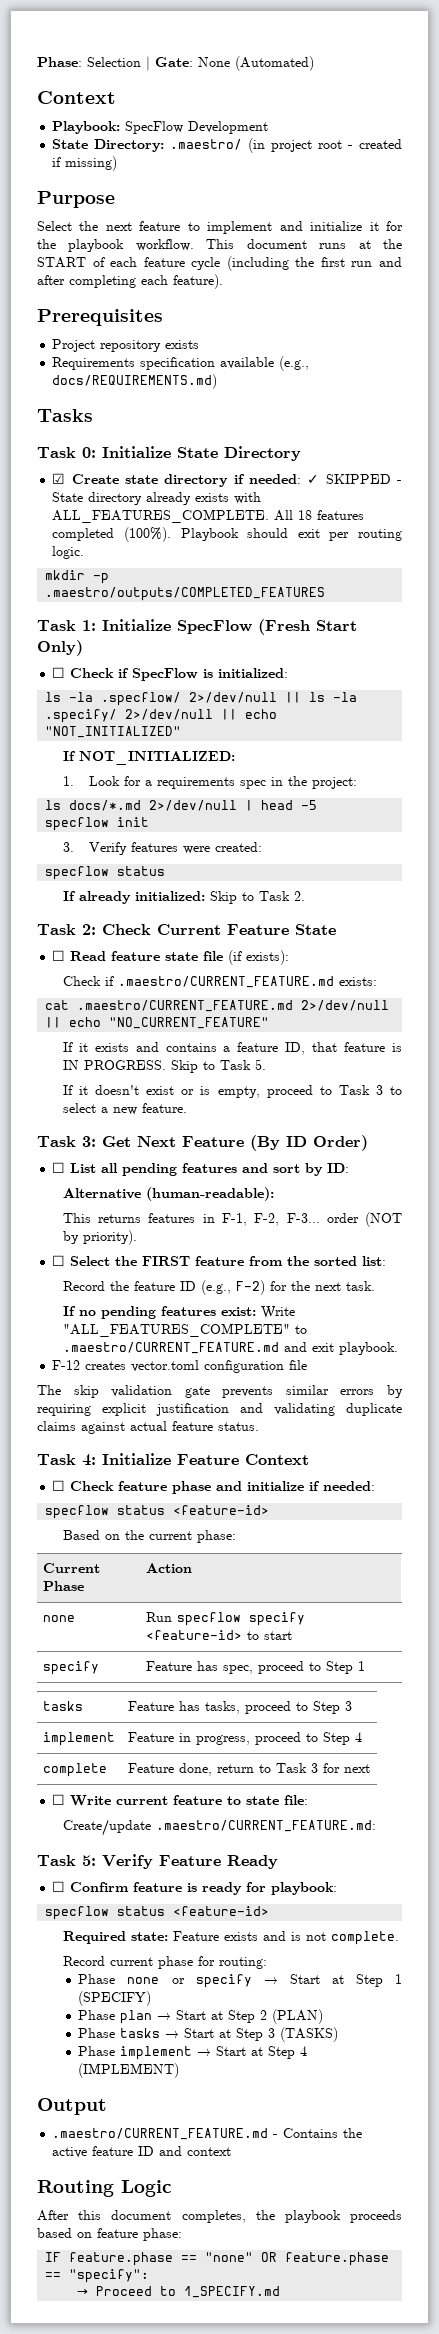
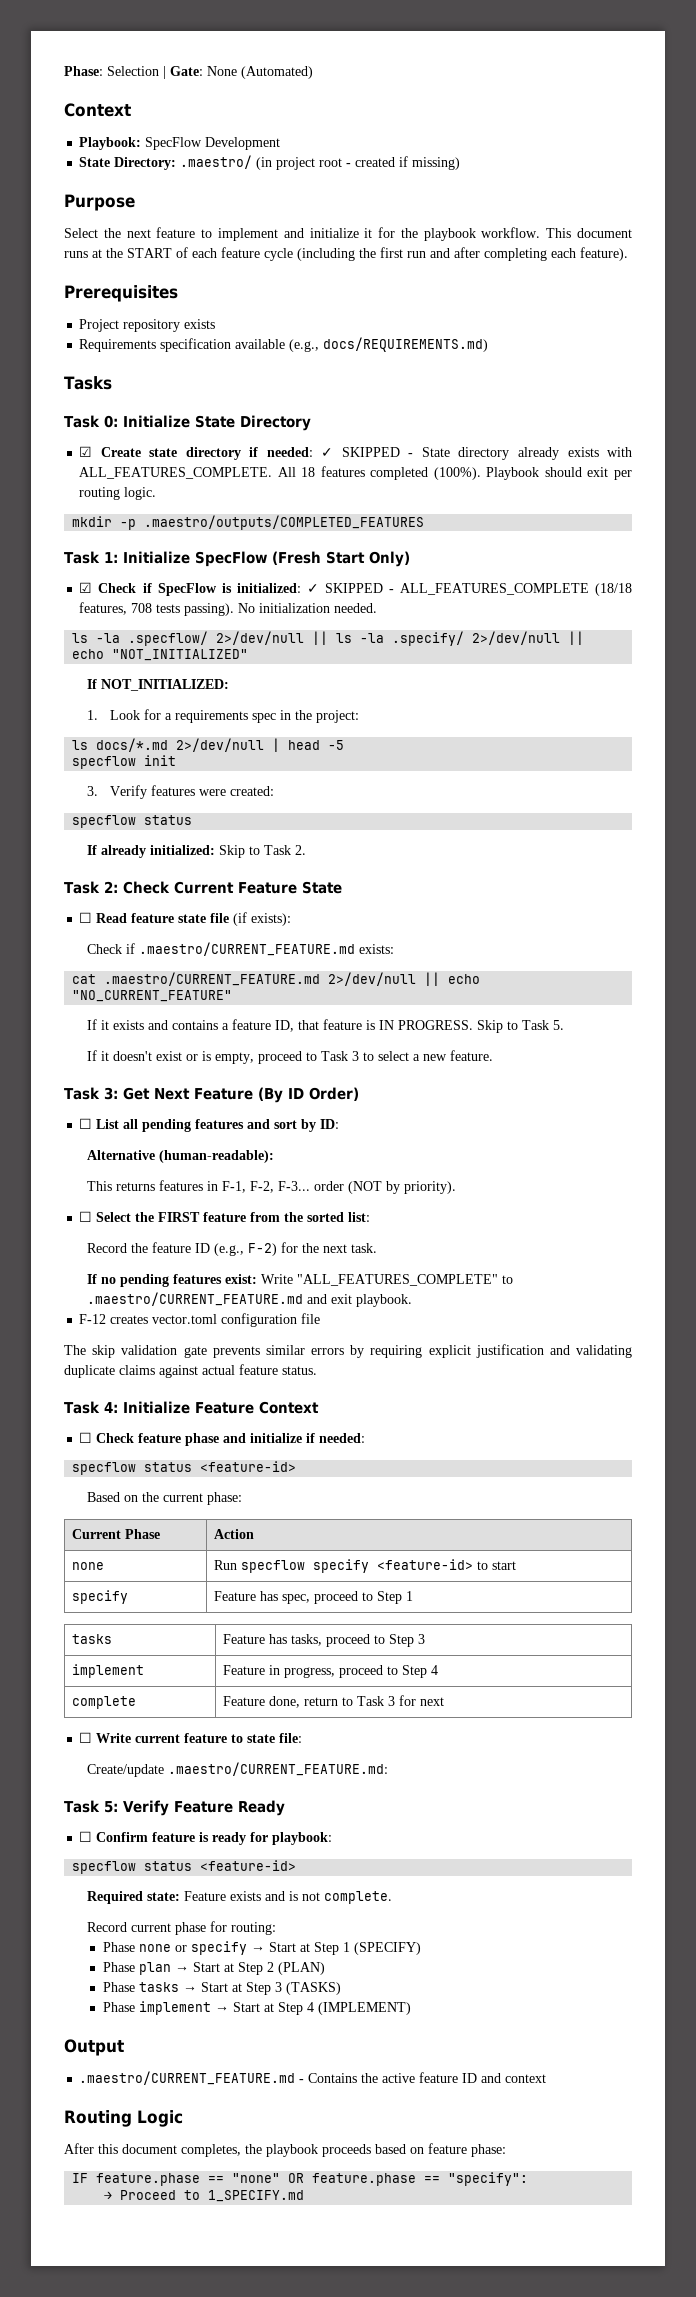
- ☐ Check if SpecFlow is initialized:
+ ☑ Check if SpecFlow is initialized: ✓ SKIPPED - ALL_FEATURES_COMPLETE (18/18 features, 708 tests passing). No initialization needed.

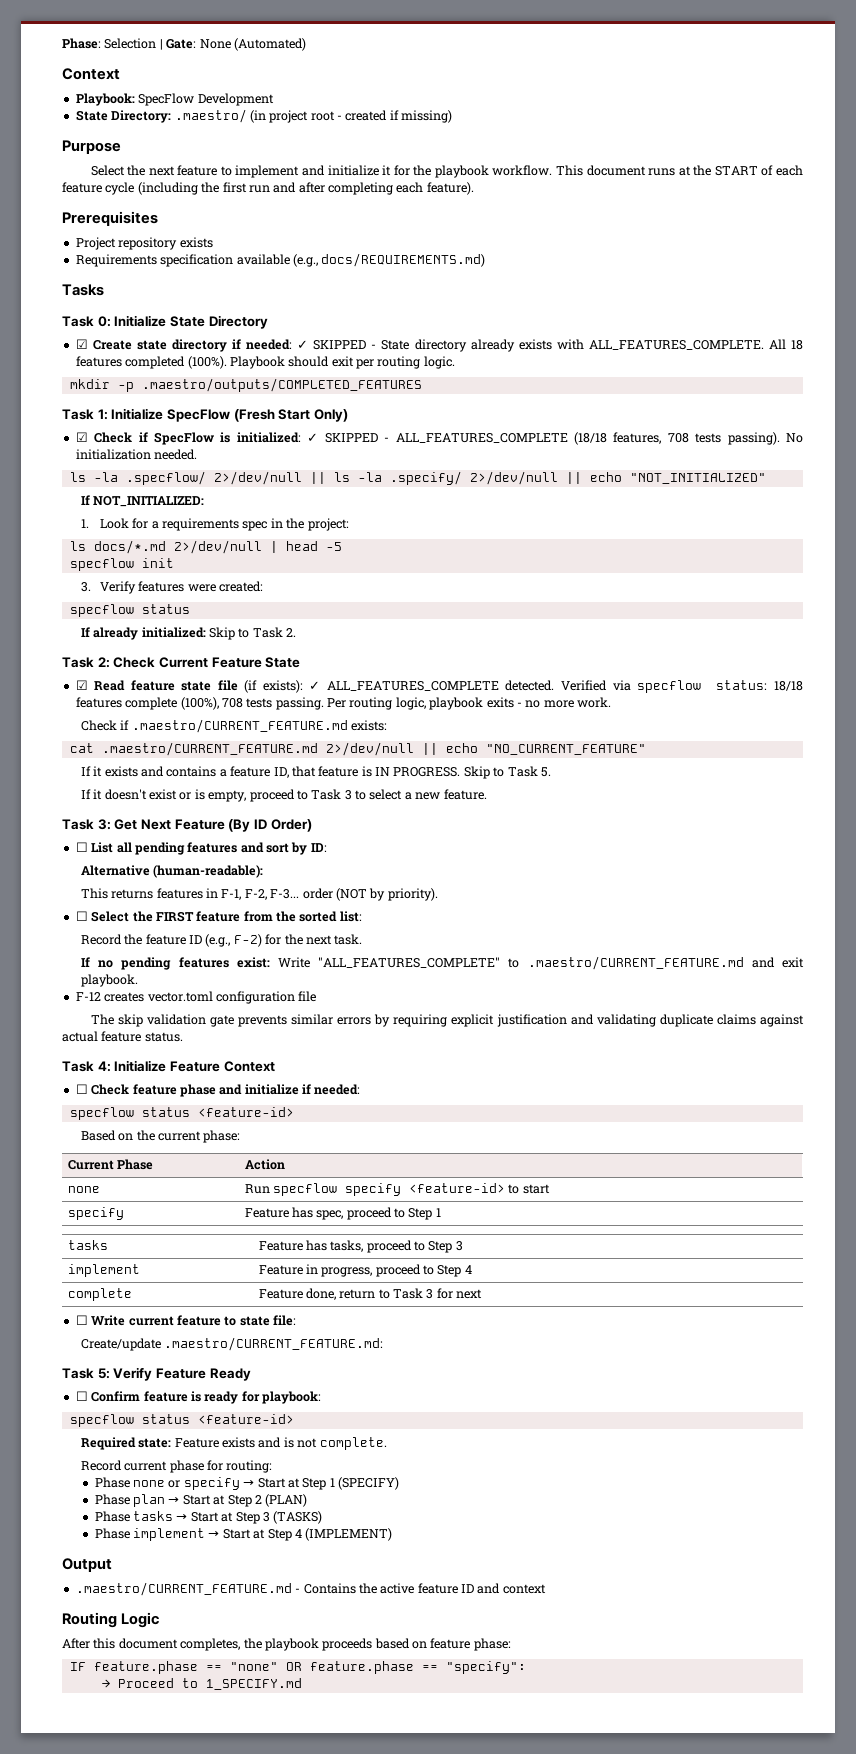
- ☐ Read feature state file (if exists):
+ ☑ Read feature state file (if exists): ✓ ALL_FEATURES_COMPLETE detected. Verified via specflow status: 18/18 features complete (100%), 708 tests passing. Per routing logic, playbook exits - no more work.

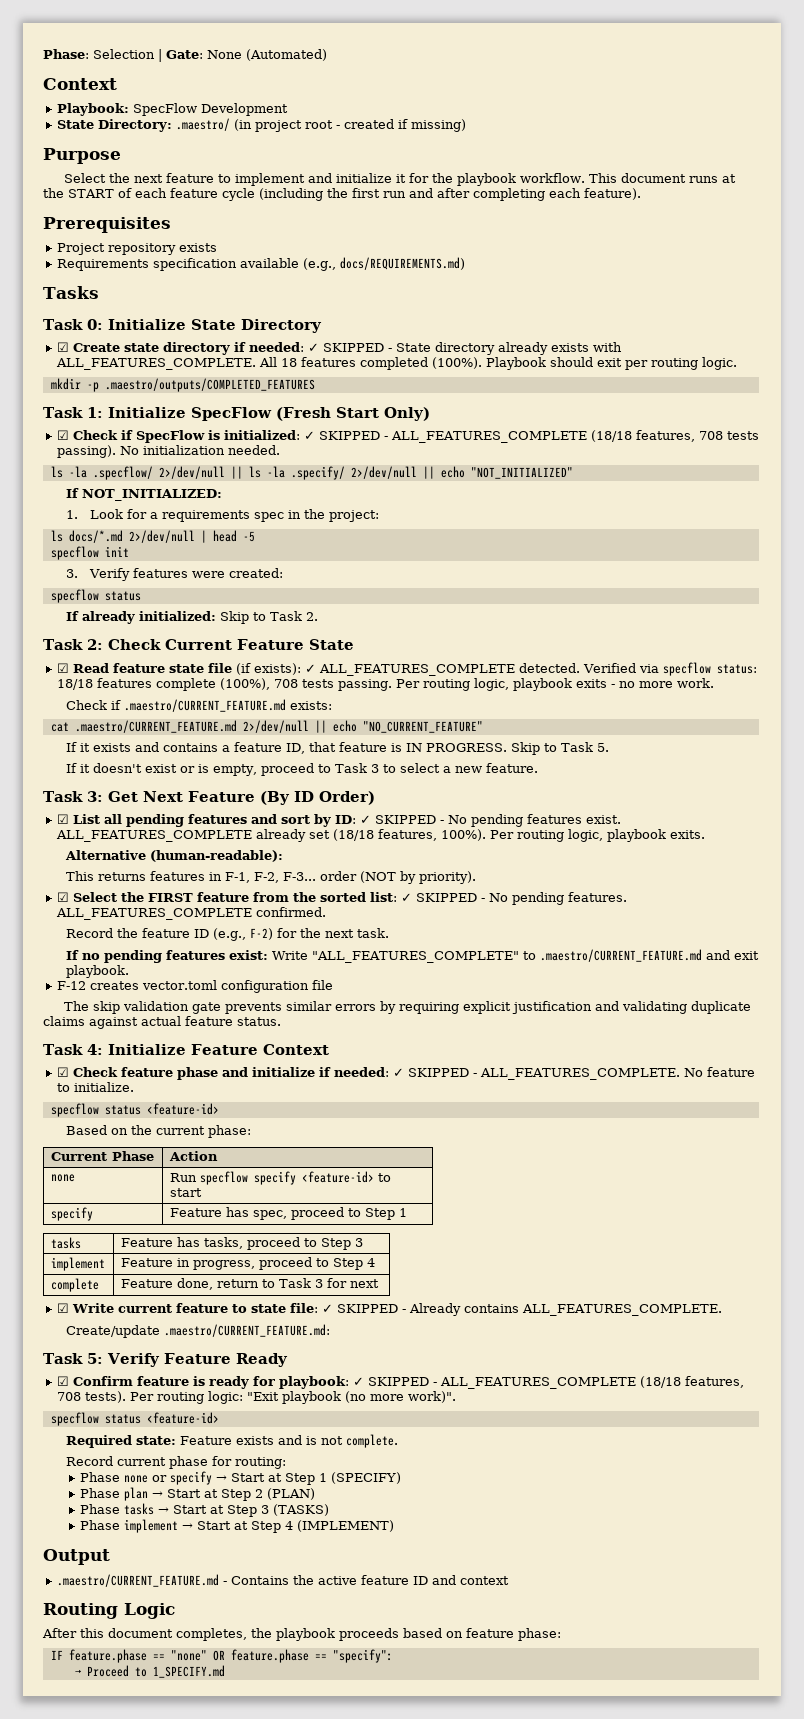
- ☐ List all pending features and sort by ID:
+ ☑ List all pending features and sort by ID: ✓ SKIPPED - No pending features exist. ALL_FEATURES_COMPLETE already set (18/18 features, 100%). Per routing logic, playbook exits.
- ☐ Select the FIRST feature from the sorted list:
+ ☑ Select the FIRST feature from the sorted list: ✓ SKIPPED - No pending features. ALL_FEATURES_COMPLETE confirmed.
- ☐ Check feature phase and initialize if needed:
+ ☑ Check feature phase and initialize if needed: ✓ SKIPPED - ALL_FEATURES_COMPLETE. No feature to initialize.
- ☐ Write current feature to state file:
+ ☑ Write current feature to state file: ✓ SKIPPED - Already contains ALL_FEATURES_COMPLETE.
- ☐ Confirm feature is ready for playbook:
+ ☑ Confirm feature is ready for playbook: ✓ SKIPPED - ALL_FEATURES_COMPLETE (18/18 features, 708 tests). Per routing logic: "Exit playbook (no more work)".

